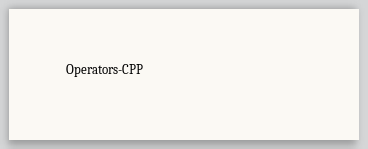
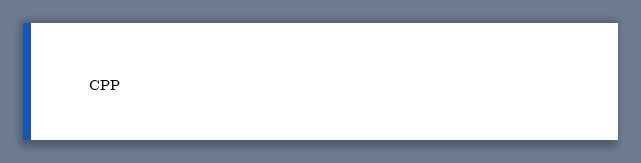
- Operators-CPP
+ CPP

